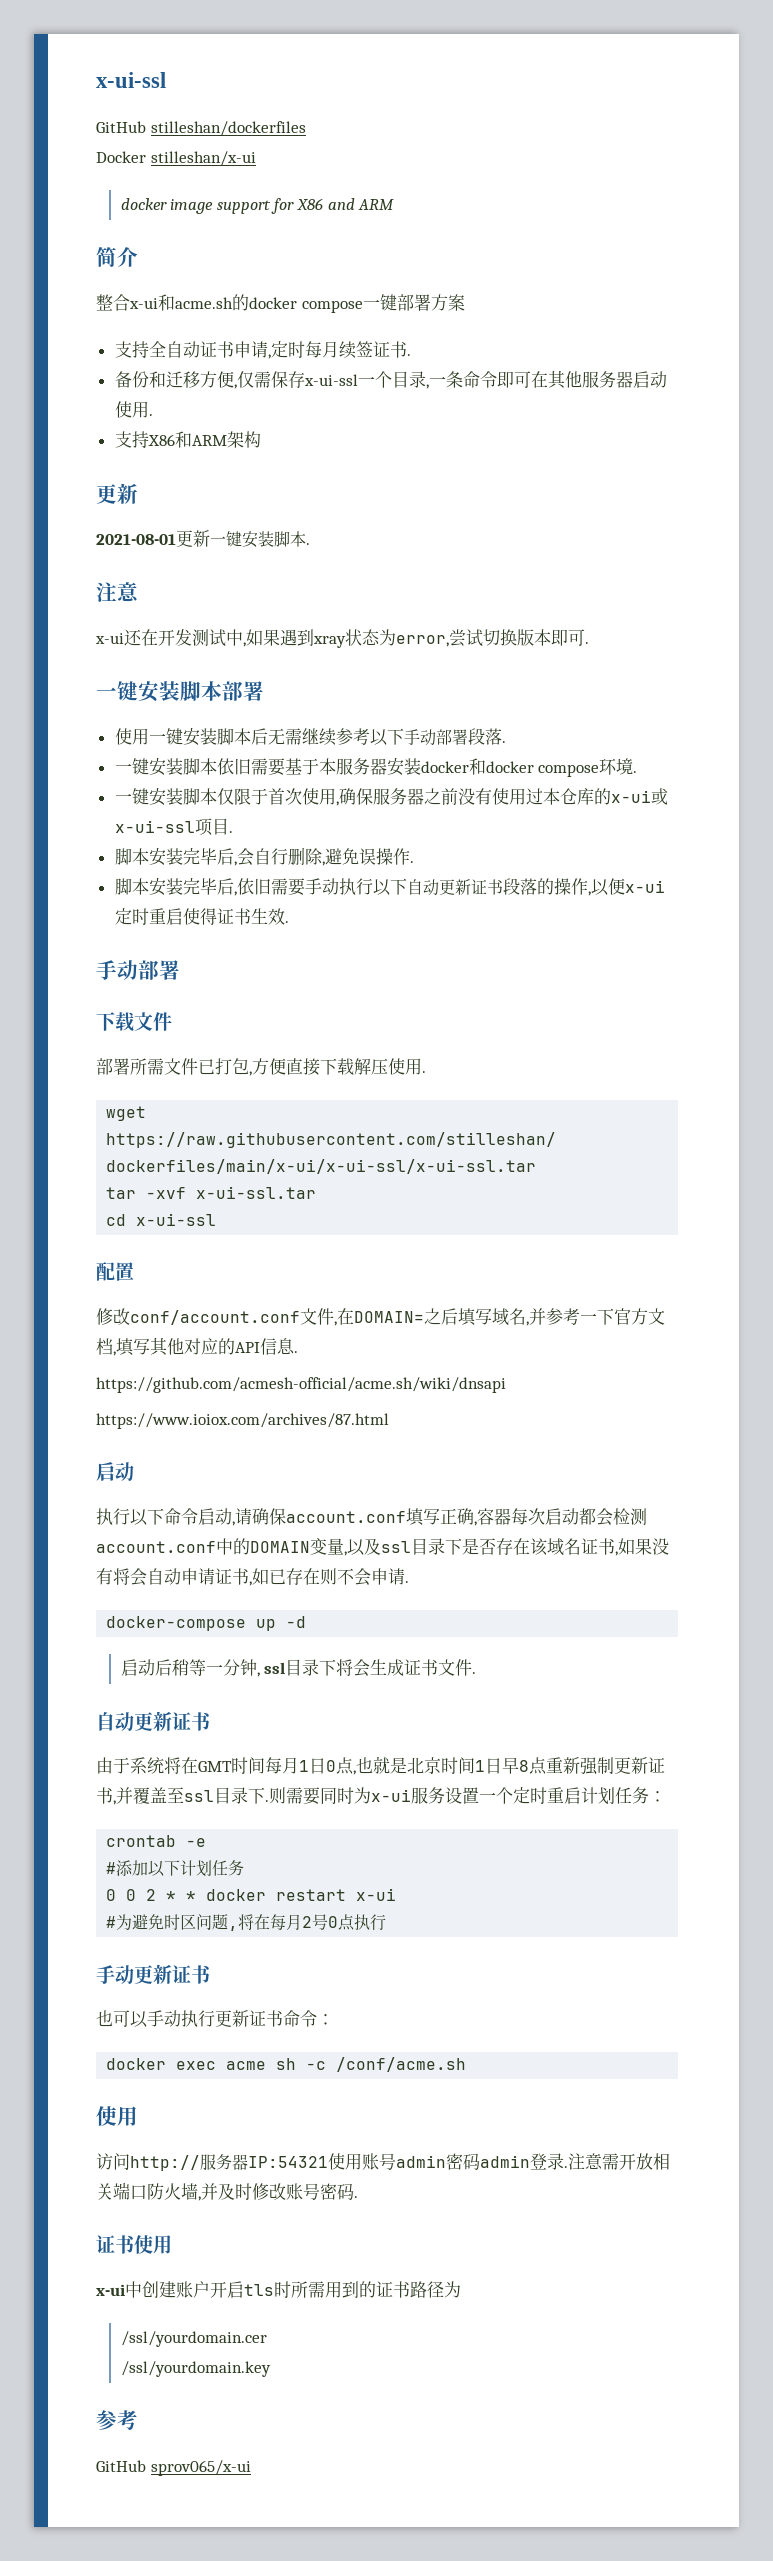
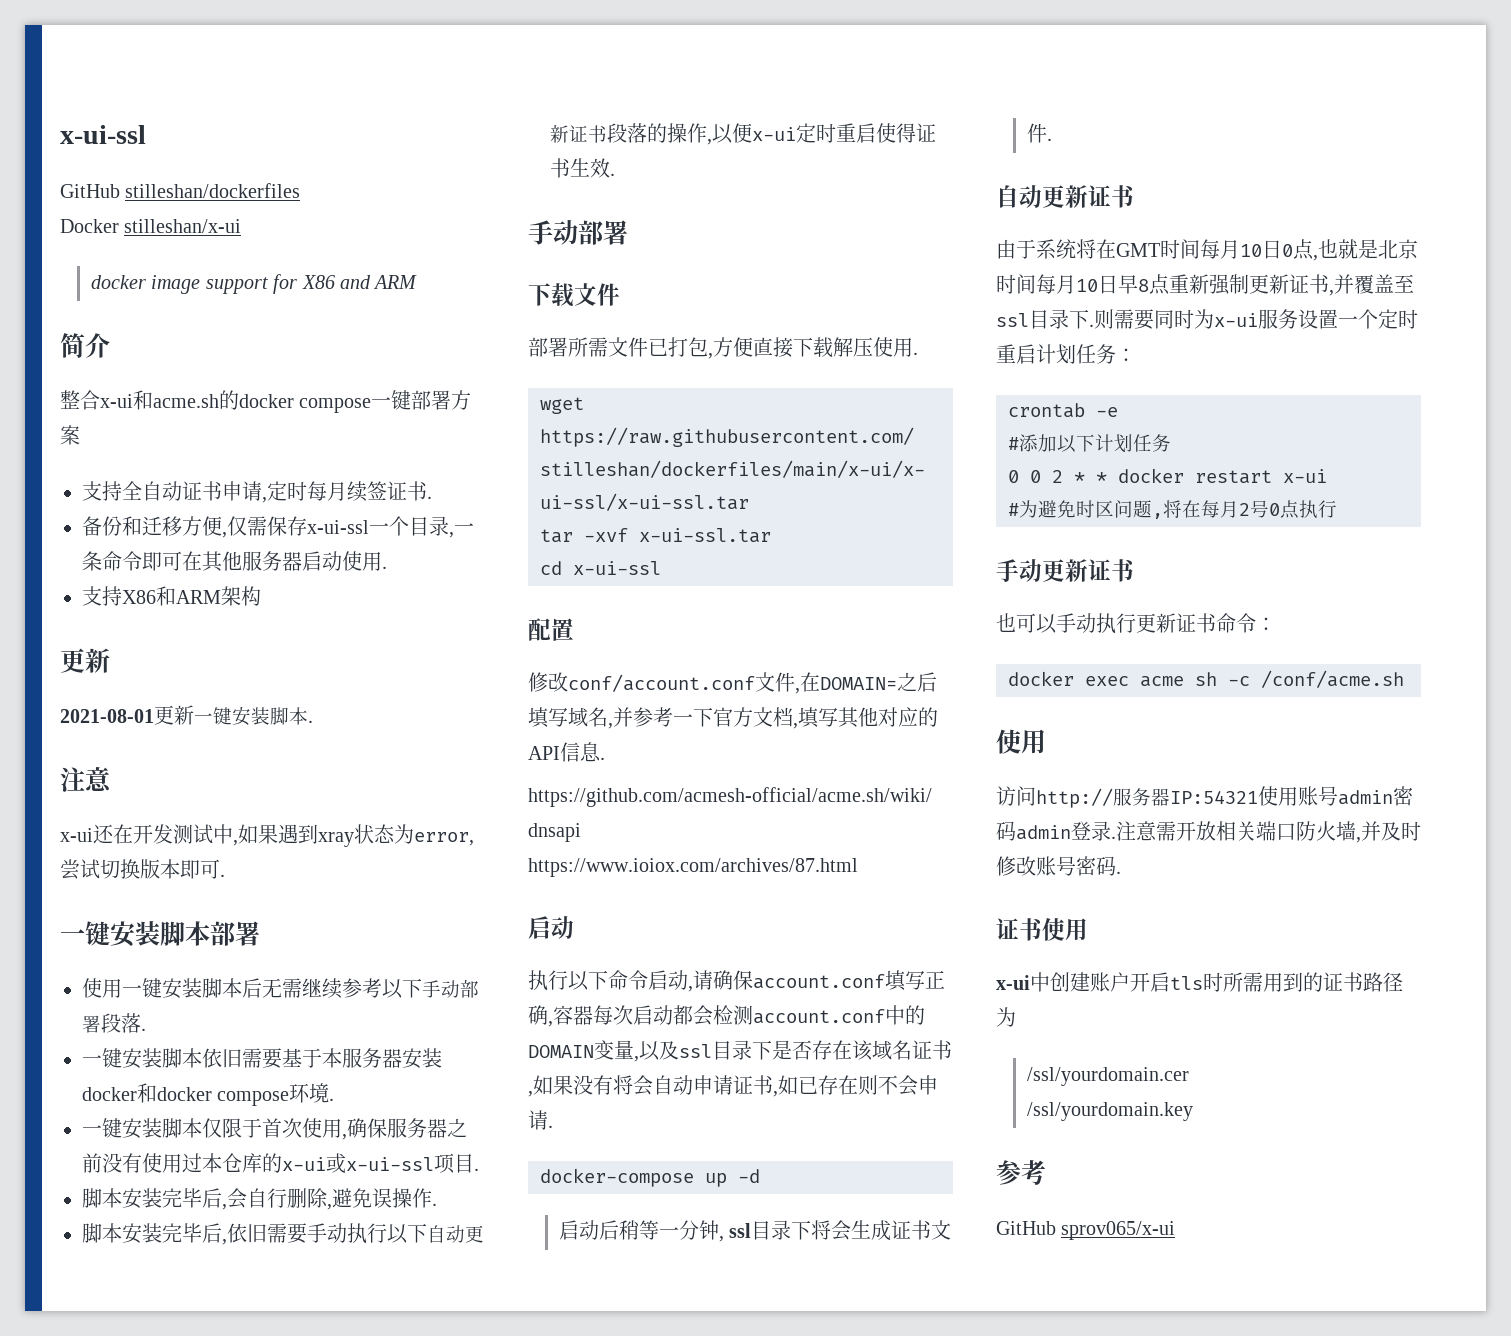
- 由于系统将在GMT时间每月1日0点,也就是北京时间1日早8点重新强制更新证书,并覆盖至ssl目录下.
+ 由于系统将在GMT时间每月10日0点,也就是北京时间每月10日早8点重新强制更新证书,并覆盖至ssl目录下.

